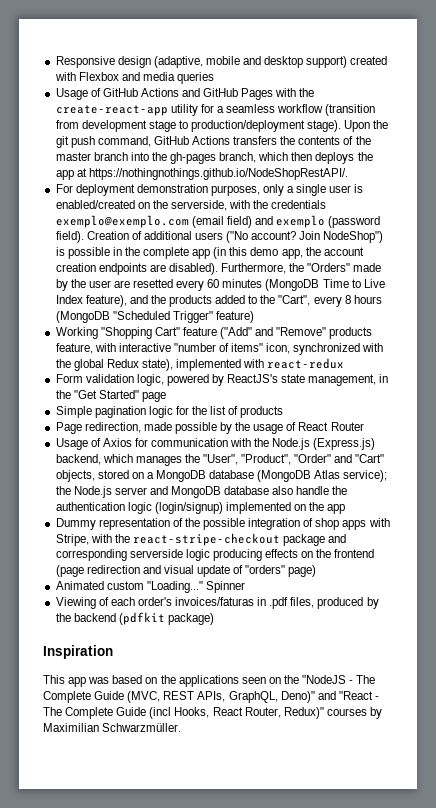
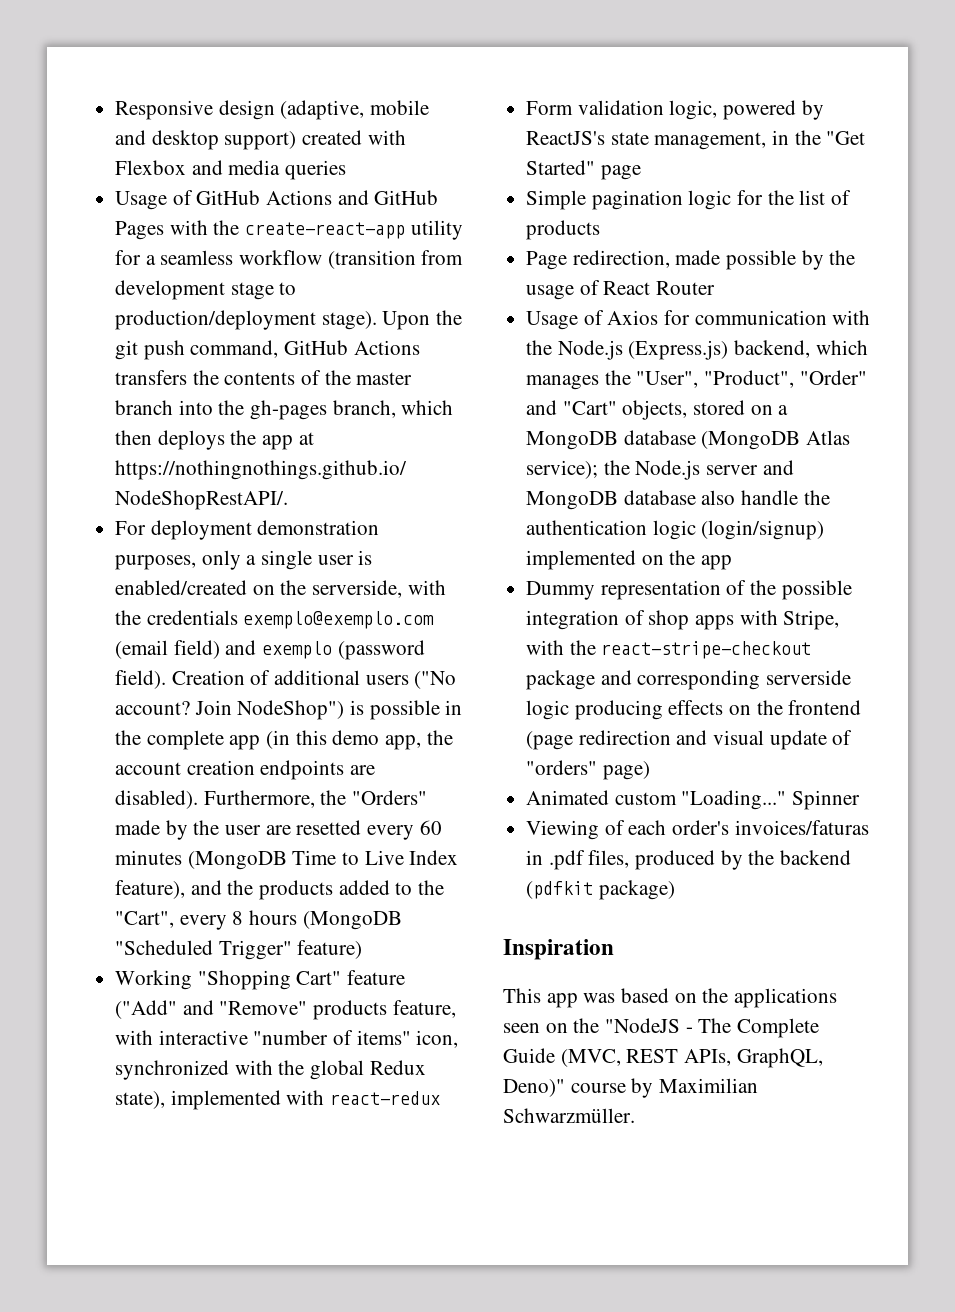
- This app was based on the applications seen on the "NodeJS - The Complete Guide (MVC, REST APIs, GraphQL, Deno)" and "React - The Complete Guide (incl Hooks, React Router, Redux)" courses by Maximilian Schwarzmüller.
+ This app was based on the applications seen on the "NodeJS - The Complete Guide (MVC, REST APIs, GraphQL, Deno)" course by Maximilian Schwarzmüller.

